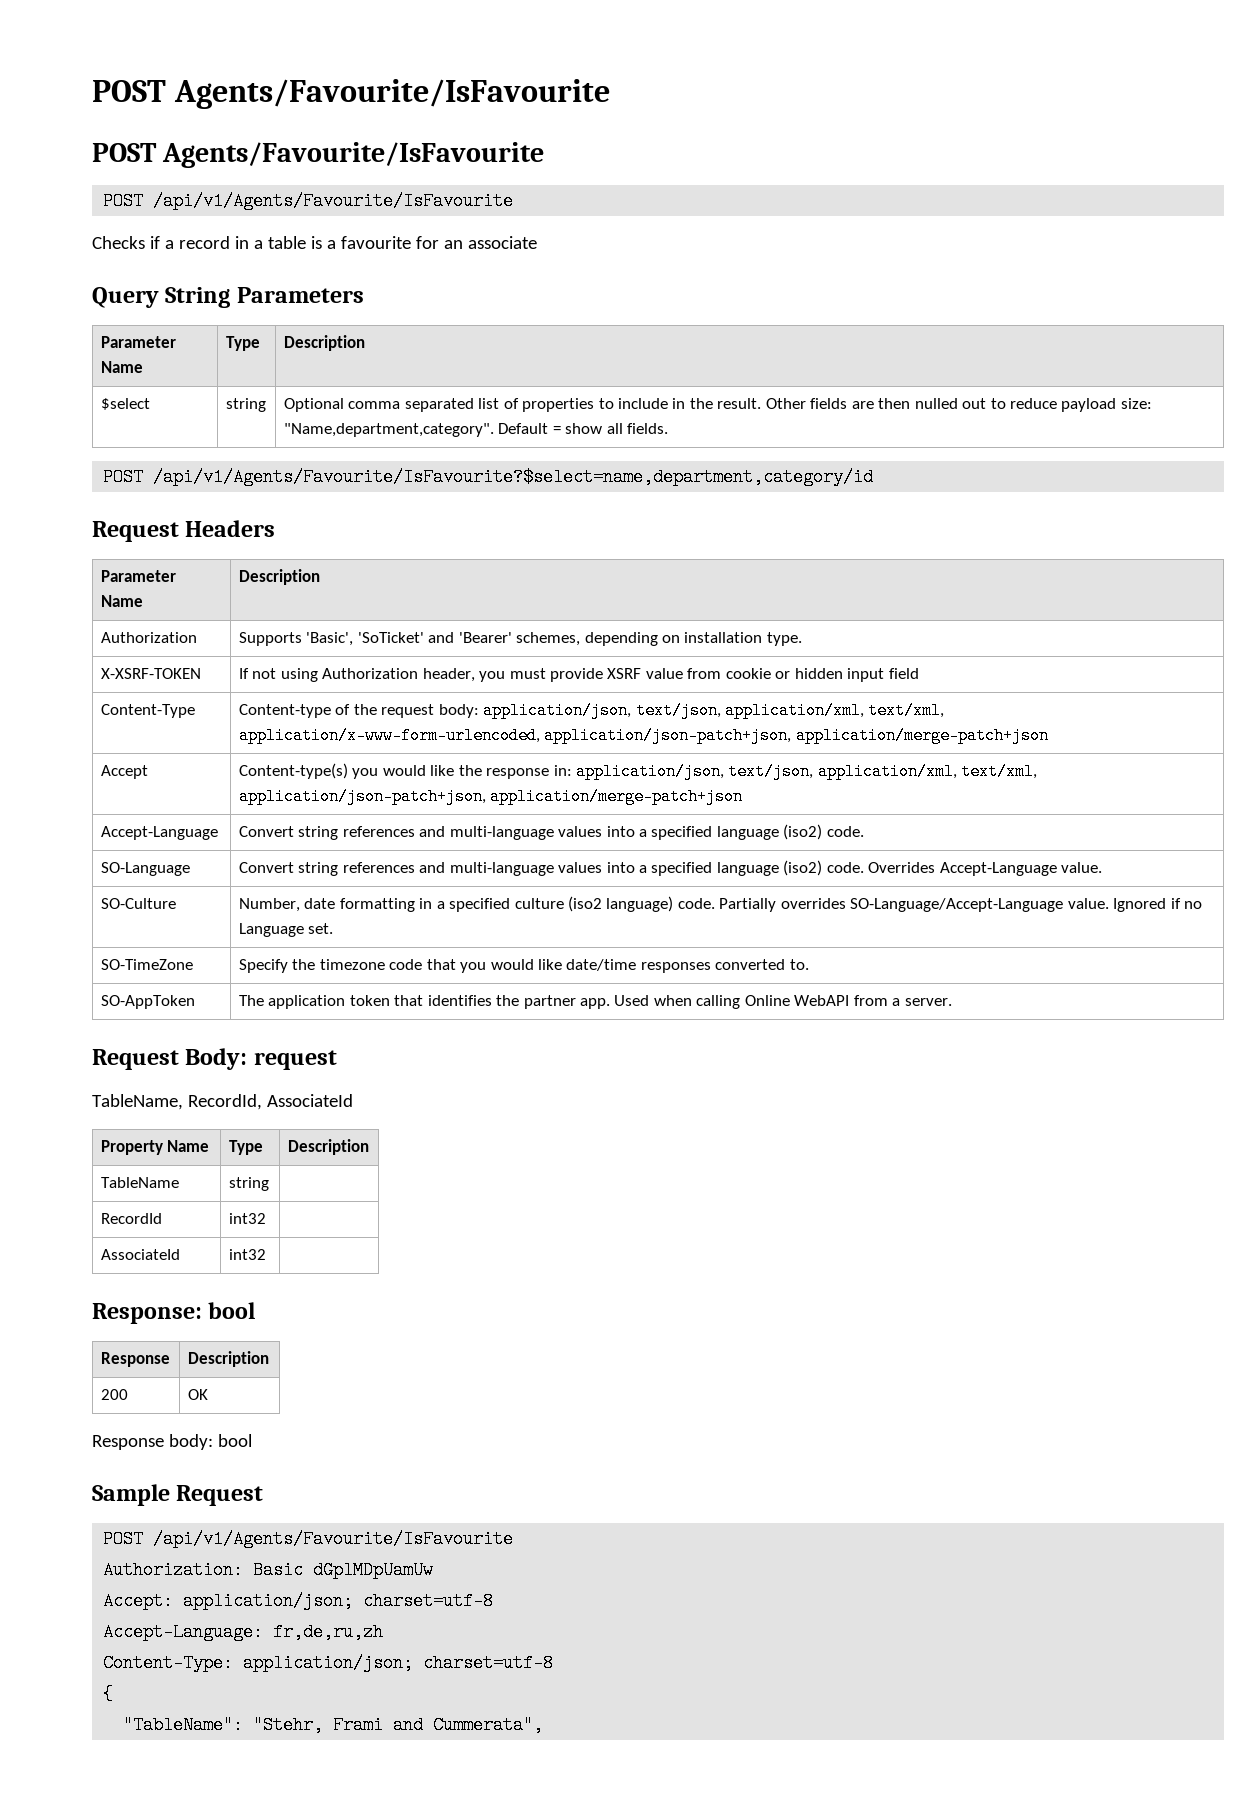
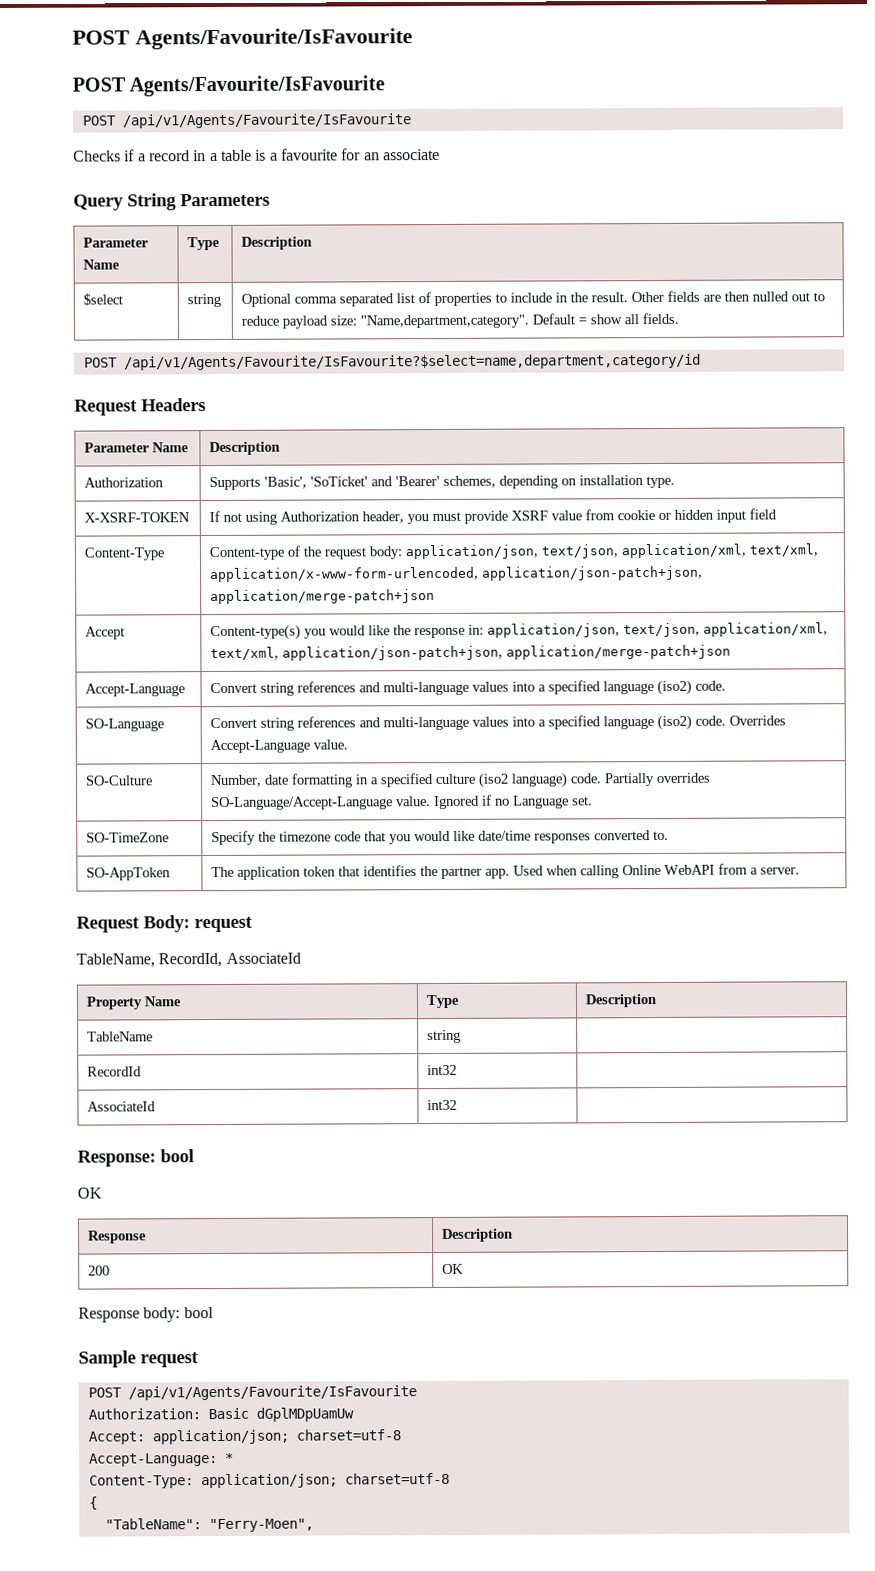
  Response: bool
+ OK
- Sample Request
+ Sample request
- Accept-Language: fr,de,ru,zh
+ Accept-Language: *
- "TableName": "Stehr, Frami and Cummerata",
+ "TableName": "Ferry-Moen",

